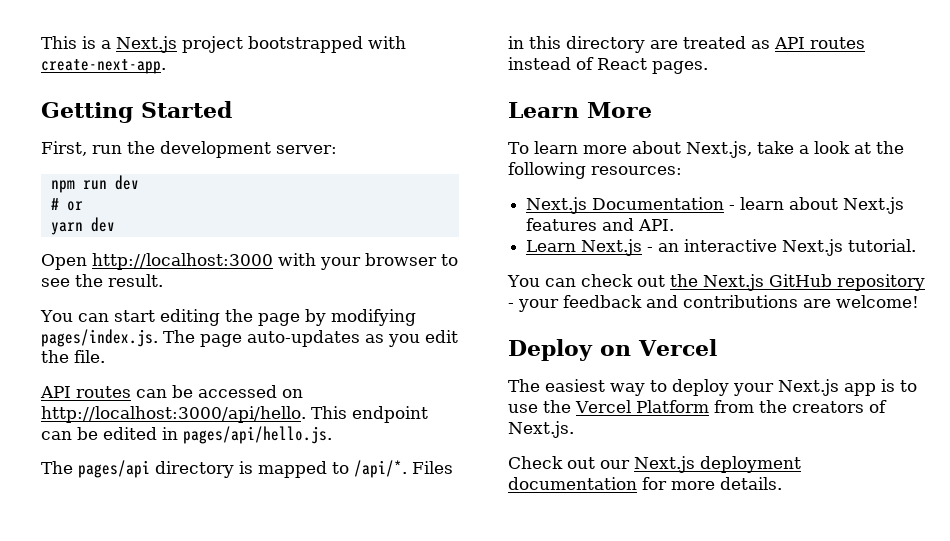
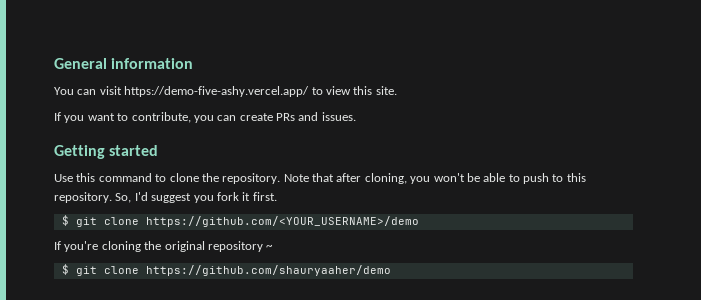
- This is a Next.js project bootstrapped with create-next-app.
- Getting Started
- First, run the development server:
- npm run dev
- # or
- yarn dev
- Open http://localhost:3000 with your browser to see the result.
- You can start editing the page by modifying pages/index.js. The page auto-updates as you edit the file.
- API routes can be accessed on http://localhost:3000/api/hello. This endpoint can be edited in pages/api/hello.js.
- The pages/api directory is mapped to /api/*. Files in this directory are treated as API routes instead of React pages.
- Learn More
- To learn more about Next.js, take a look at the following resources:
- Next.js Documentation - learn about Next.js features and API.
- Learn Next.js - an interactive Next.js tutorial.
- You can check out the Next.js GitHub repository - your feedback and contributions are welcome!
- Deploy on Vercel
- The easiest way to deploy your Next.js app is to use the Vercel Platform from the creators of Next.js.
- Check out our Next.js deployment documentation for more details.
+ General information
+ You can visit https://demo-five-ashy.vercel.app/ to view this site.
+ If you want to contribute, you can create PRs and issues.
+ Getting started
+ Use this command to clone the repository. Note that after cloning, you won't be able to push to this repository. So, I'd suggest you fork it first.
+ $ git clone https://github.com/<YOUR_USERNAME>/demo
+ If you're cloning the original repository ~
+ $ git clone https://github.com/shauryaaher/demo

